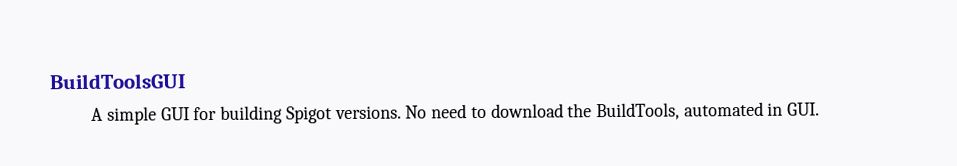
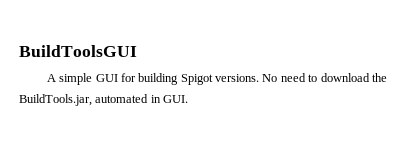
- No need to download the BuildTools, automated in GUI.
+ No need to download the BuildTools.jar, automated in GUI.

